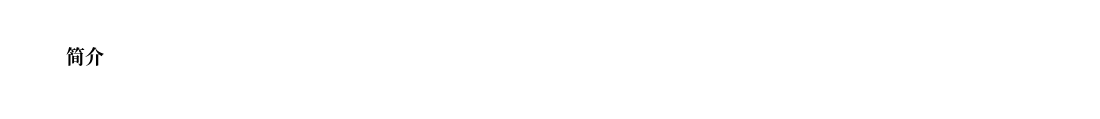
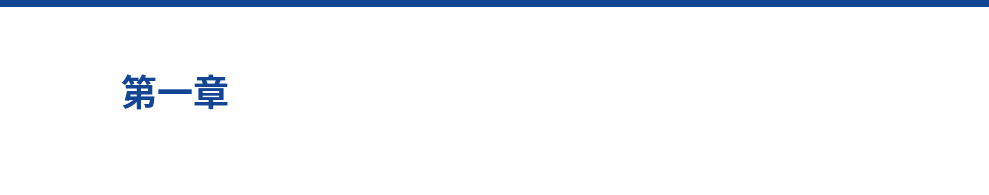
- 简介
+ 第一章

